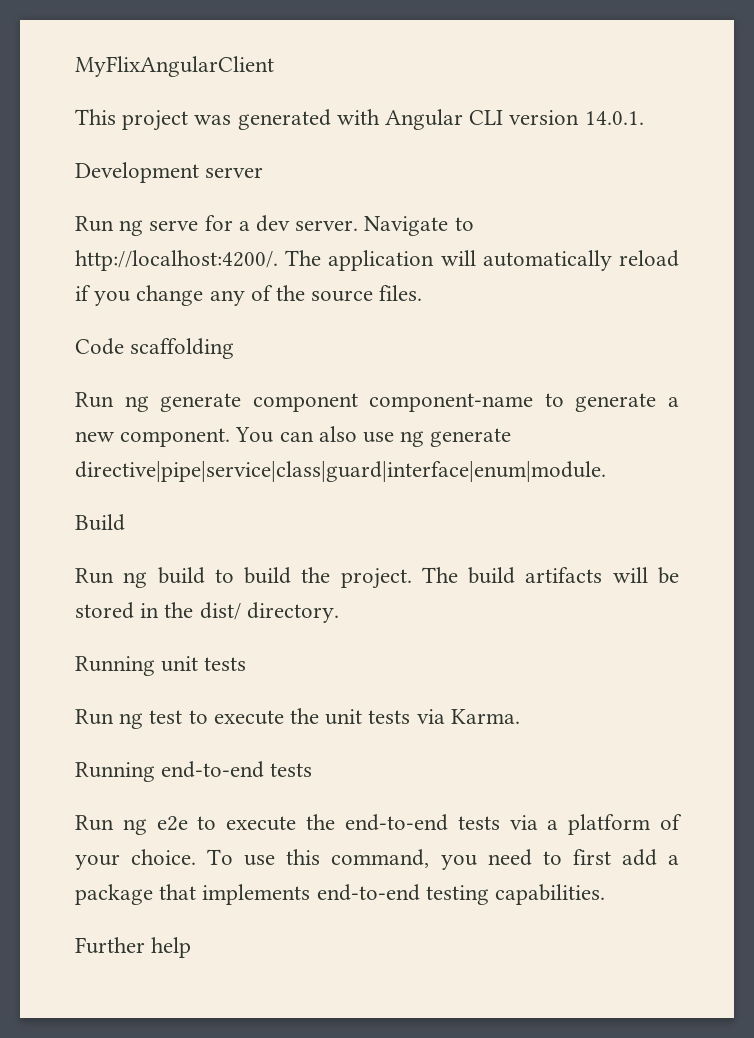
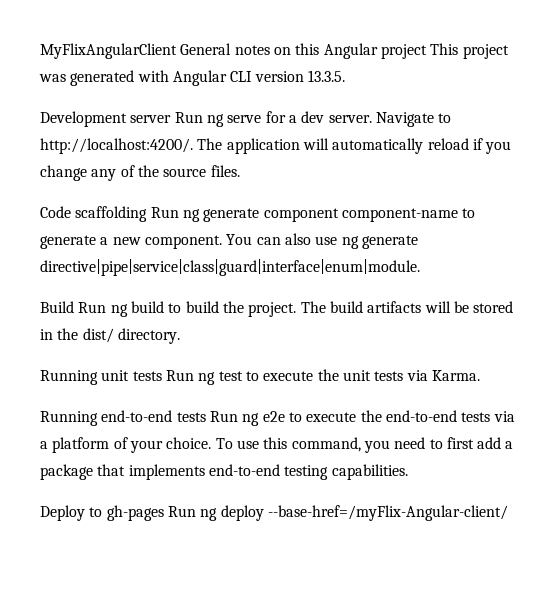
- MyFlixAngularClient
- This project was generated with Angular CLI version 14.0.1.
+ MyFlixAngularClient General notes on this Angular project This project was generated with Angular CLI version 13.3.5.
- Development server
- Run ng serve for a dev server.
+ Development server Run ng serve for a dev server.
- Code scaffolding
- Run ng generate component component-name to generate a new component.
+ Code scaffolding Run ng generate component component-name to generate a new component.
- Build
- Run ng build to build the project.
+ Build Run ng build to build the project.
- Running unit tests
- Run ng test to execute the unit tests via Karma.
+ Running unit tests Run ng test to execute the unit tests via Karma.
- Running end-to-end tests
- Run ng e2e to execute the end-to-end tests via a platform of your choice.
+ Running end-to-end tests Run ng e2e to execute the end-to-end tests via a platform of your choice.
- Further help
+ Deploy to gh-pages Run ng deploy --base-href=/myFlix-Angular-client/

